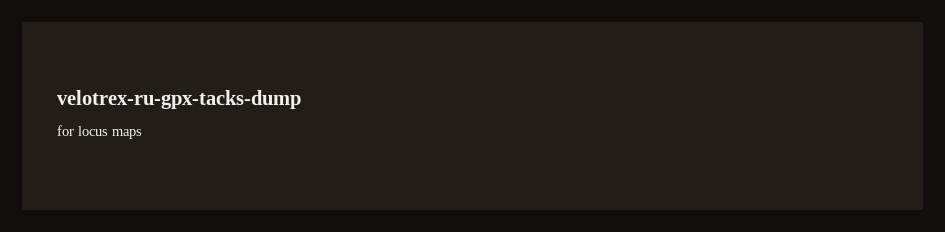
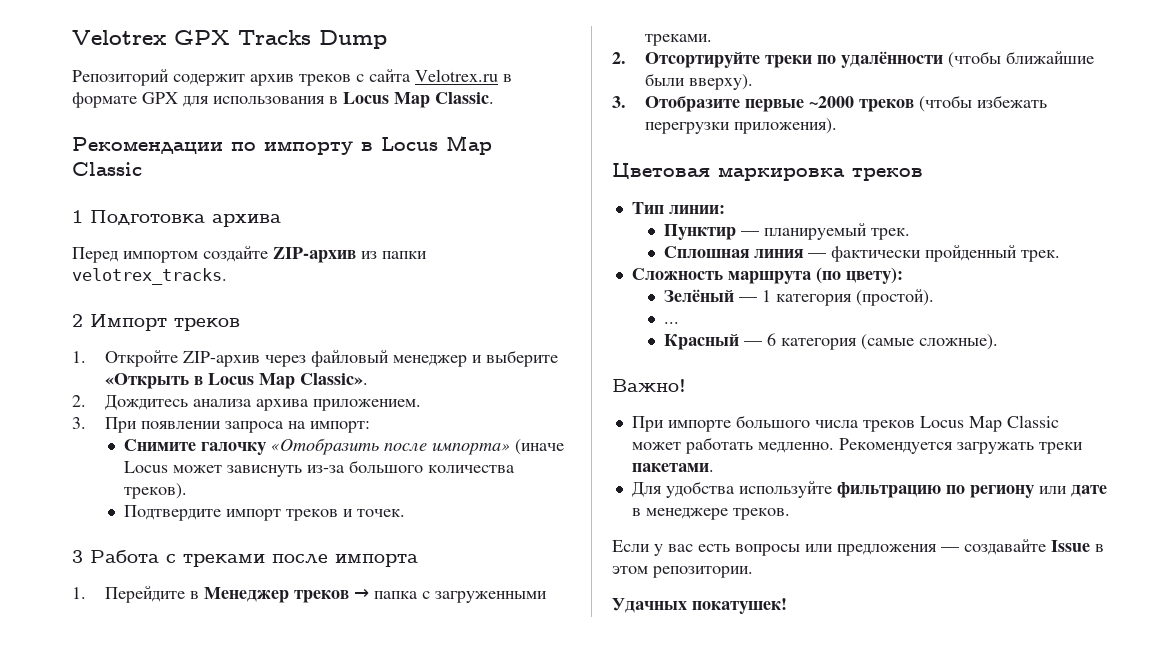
- velotrex-ru-gpx-tacks-dump
- for locus maps
+ Velotrex GPX Tracks Dump
+ Репозиторий содержит архив треков с сайта Velotrex.ru в формате GPX для использования в Locus Map Classic.
+ Рекомендации по импорту в Locus Map Classic
+ 1 Подготовка архива
+ Перед импортом создайте ZIP-архив из папки velotrex_tracks.
+ 2 Импорт треков
+ 1. Откройте ZIP-архив через файловый менеджер и выберите «Открыть в Locus Map Classic».
+ 2. Дождитесь анализа архива приложением.
+ 3. При появлении запроса на импорт:
+ Снимите галочку «Отобразить после импорта» (иначе Locus может зависнуть из-за большого количества треков).
+ Подтвердите импорт треков и точек.
+ 3 Работа с треками после импорта
+ 1. Перейдите в Менеджер треков → папка с загруженными треками.
+ 2. Отсортируйте треки по удалённости (чтобы ближайшие были вверху).
+ 3. Отобразите первые ~2000 треков (чтобы избежать перегрузки приложения).
+ Цветовая маркировка треков
+ Тип линии:
+ Пунктир — планируемый трек.
+ Сплошная линия — фактически пройденный трек.
+ Сложность маршрута (по цвету):
+ Зелёный — 1 категория (простой).
+ ...
+ Красный — 6 категория (самые сложные).
+ Важно!
+ При импорте большого числа треков Locus Map Classic может работать медленно. Рекомендуется загружать треки пакетами.
+ Для удобства используйте фильтрацию по региону или дате в менеджере треков.
+ Если у вас есть вопросы или предложения — создавайте Issue в этом репозитории.
+ Удачных покатушек!

